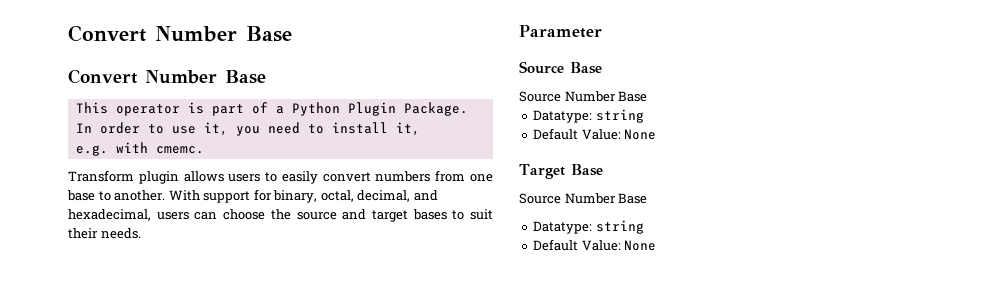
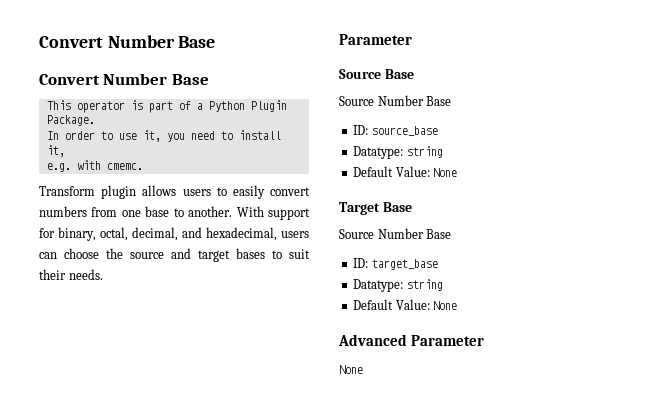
+ ID: source_base
  Target Base
  Source Number Base
+ ID: target_base
  Datatype: string
  Default Value: None
+ Advanced Parameter
+ None

